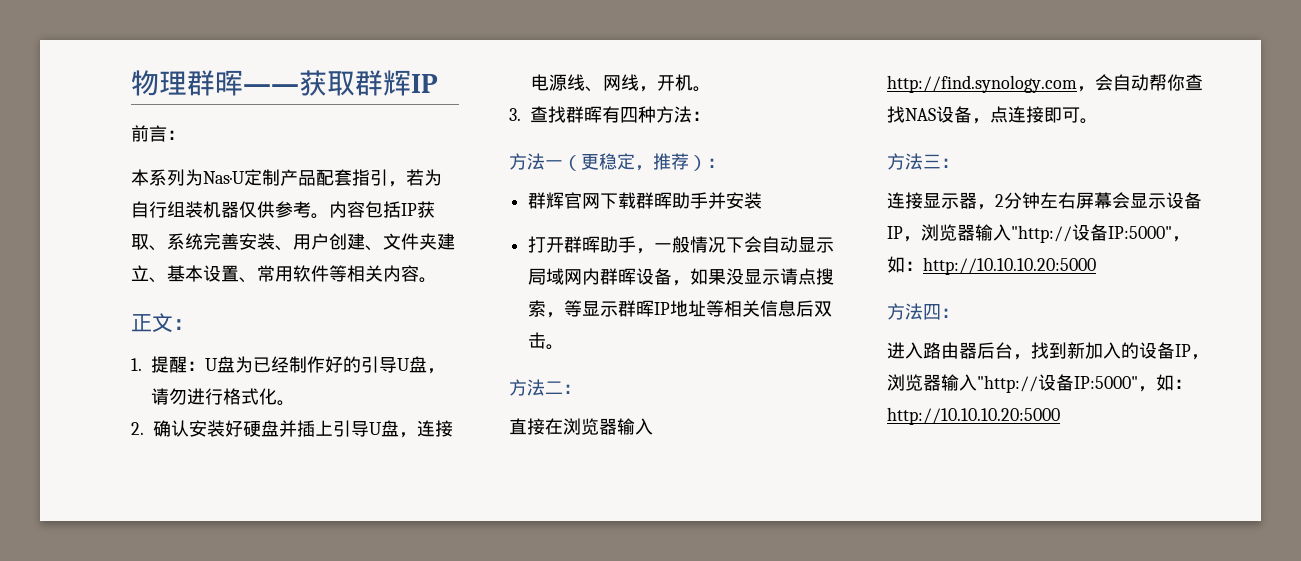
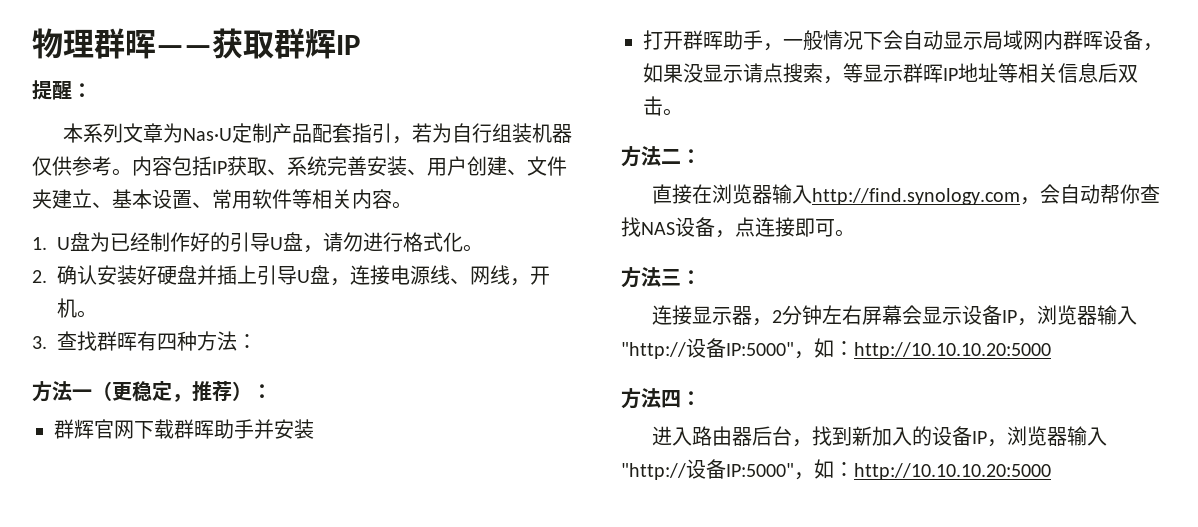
- 前言：
+ 提醒：
- 本系列为Nas·U定制产品配套指引，若为自行组装机器仅供参考。
+ 本系列文章为Nas·U定制产品配套指引，若为自行组装机器仅供参考。
- 正文：
- 1.提醒：U盘为已经制作好的引导U盘，请勿进行格式化。
+ 1. U盘为已经制作好的引导U盘，请勿进行格式化。

